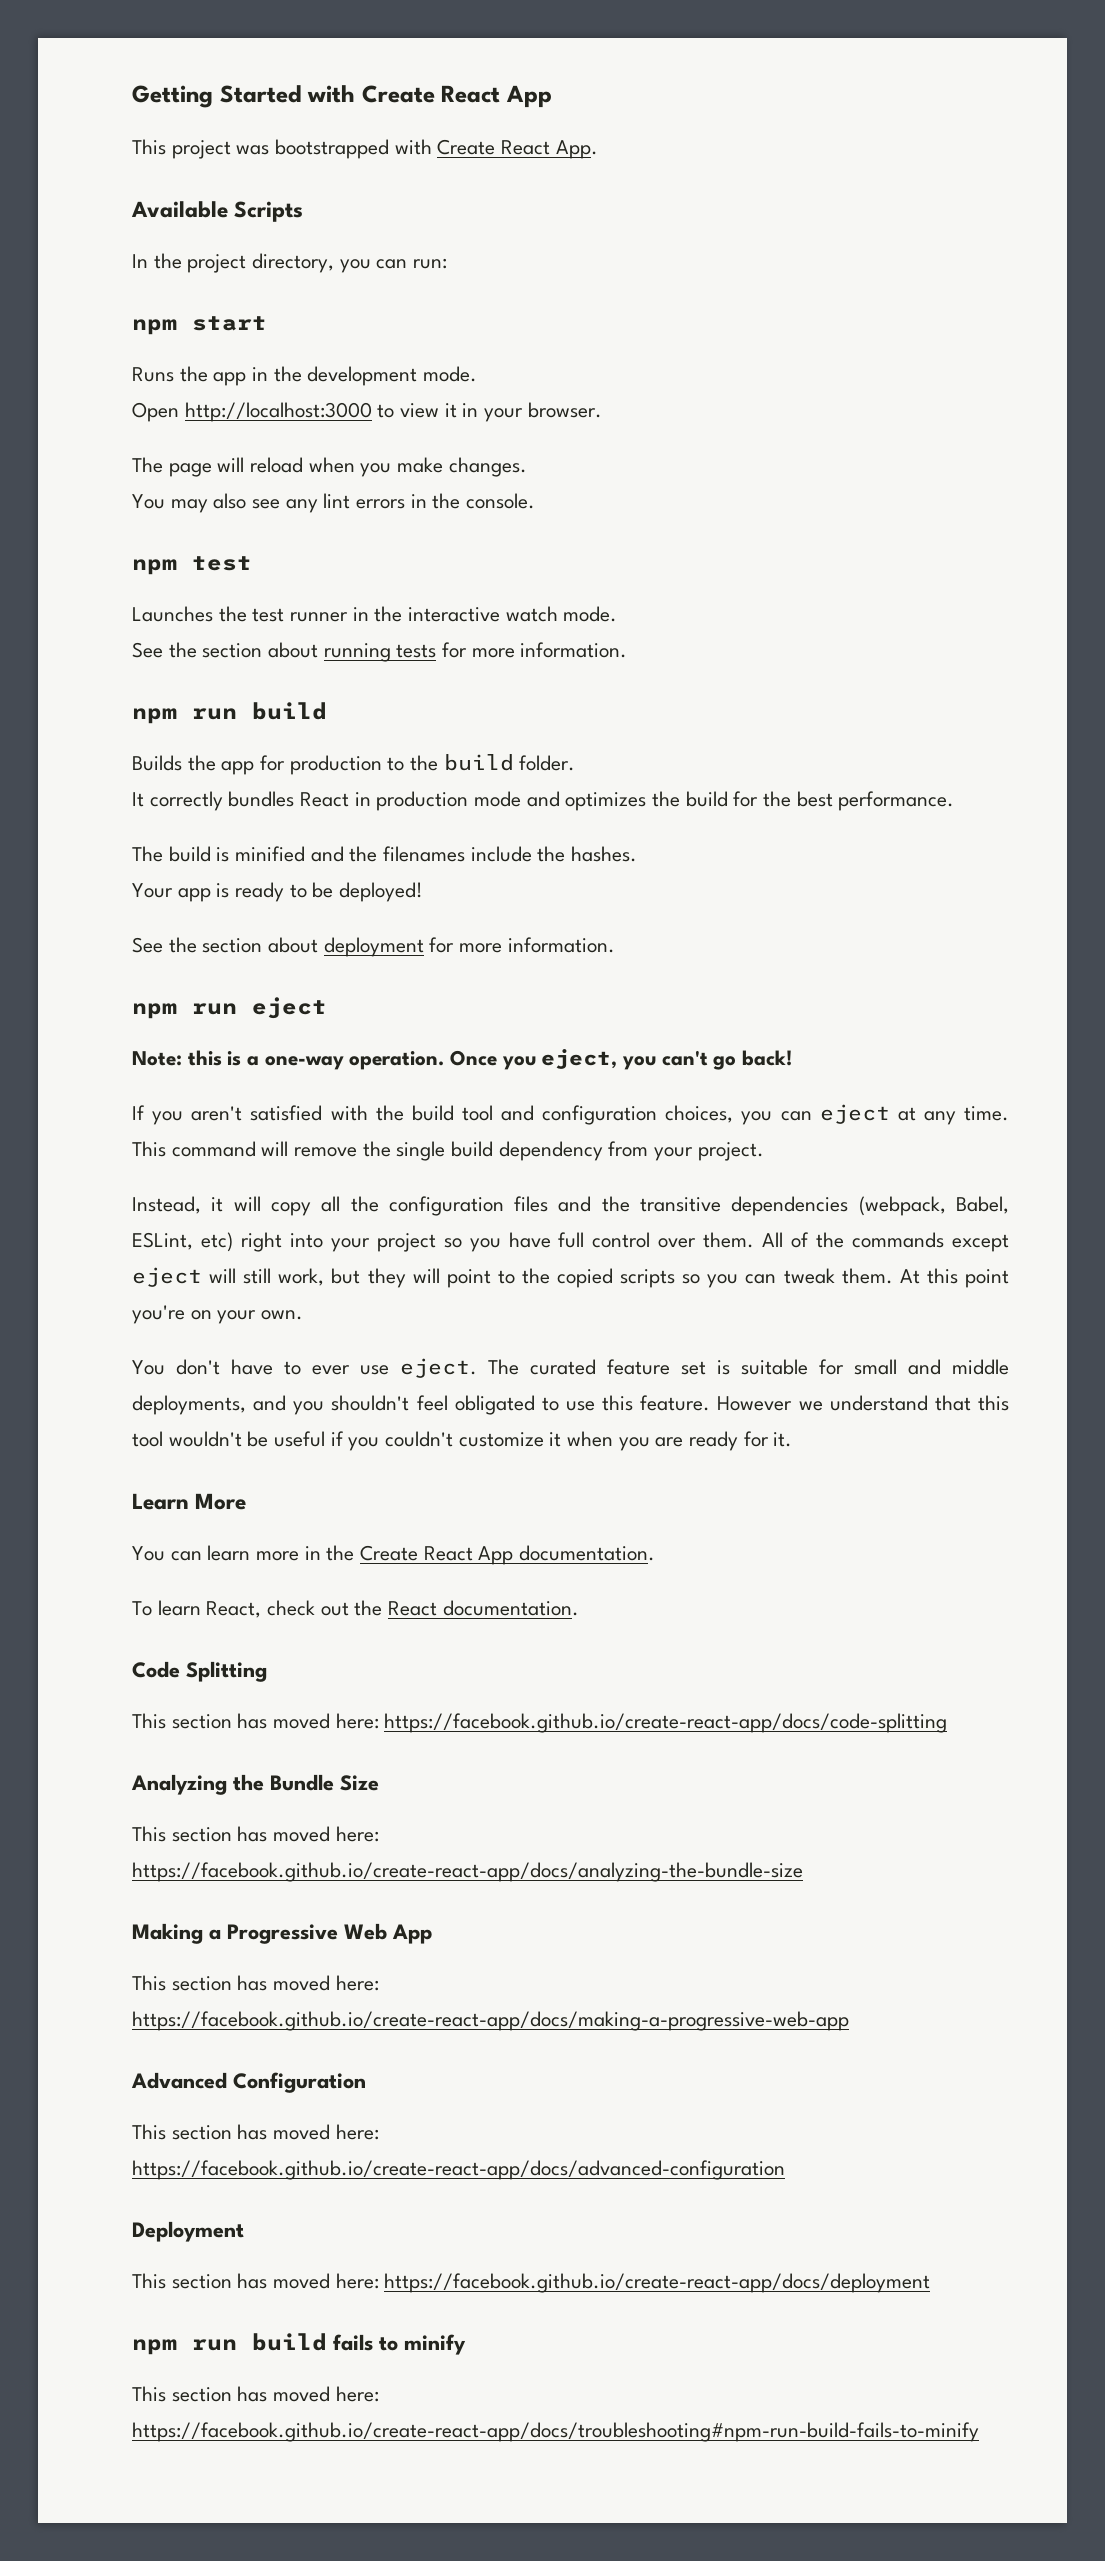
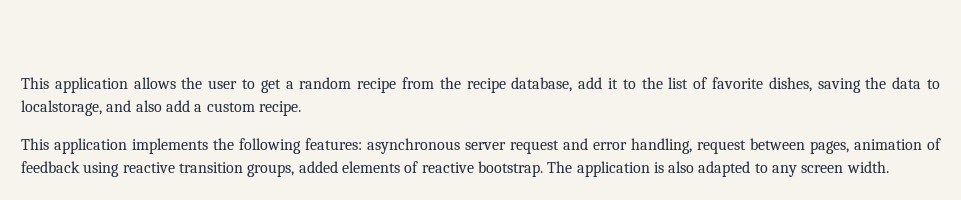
- Getting Started with Create React App
- This project was bootstrapped with Create React App.
- Available Scripts
- In the project directory, you can run:
- npm start
- Runs the app in the development mode.
- Open http://localhost:3000 to view it in your browser.
- The page will reload when you make changes.
- You may also see any lint errors in the console.
- npm test
- Launches the test runner in the interactive watch mode.
- See the section about running tests for more information.
- npm run build
- Builds the app for production to the build folder.
- It correctly bundles React in production mode and optimizes the build for the best performance.
- The build is minified and the filenames include the hashes.
- Your app is ready to be deployed!
- See the section about deployment for more information.
- npm run eject
- Note: this is a one-way operation. Once you eject, you can't go back!
- If you aren't satisfied with the build tool and configuration choices, you can eject at any time. This command will remove the single build dependency from your project.
- Instead, it will copy all the configuration files and the transitive dependencies (webpack, Babel, ESLint, etc) right into your project so you have full control over them. All of the commands except eject will still work, but they will point to the copied scripts so you can tweak them. At this point you're on your own.
- You don't have to ever use eject. The curated feature set is suitable for small and middle deployments, and you shouldn't feel obligated to use this feature. However we understand that this tool wouldn't be useful if you couldn't customize it when you are ready for it.
- Learn More
- You can learn more in the Create React App documentation.
- To learn React, check out the React documentation.
- Code Splitting
- This section has moved here: https://facebook.github.io/create-react-app/docs/code-splitting
- Analyzing the Bundle Size
- This section has moved here: https://facebook.github.io/create-react-app/docs/analyzing-the-bundle-size
- Making a Progressive Web App
- This section has moved here: https://facebook.github.io/create-react-app/docs/making-a-progressive-web-app
- Advanced Configuration
- This section has moved here: https://facebook.github.io/create-react-app/docs/advanced-configuration
- Deployment
- This section has moved here: https://facebook.github.io/create-react-app/docs/deployment
- npm run build fails to minify
- This section has moved here: https://facebook.github.io/create-react-app/docs/troubleshooting#npm-run-build-fails-to-minify
+ This application allows the user to get a random recipe from the recipe database, add it to the list of favorite dishes, saving the data to localstorage, and also add a custom recipe.
+ This application implements the following features: asynchronous server request and error handling, request between pages, animation of feedback using reactive transition groups, added elements of reactive bootstrap. The application is also adapted to any screen width.

